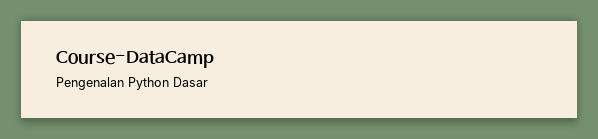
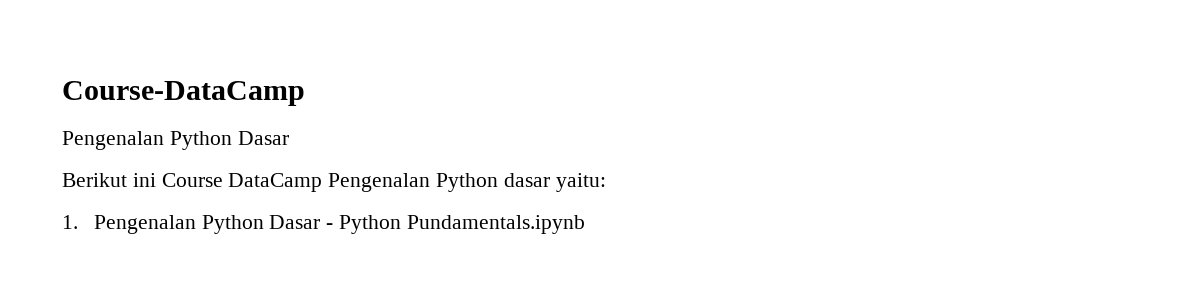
+ Berikut ini Course DataCamp Pengenalan Python dasar yaitu:
+ 1. Pengenalan Python Dasar - Python Pundamentals.ipynb

